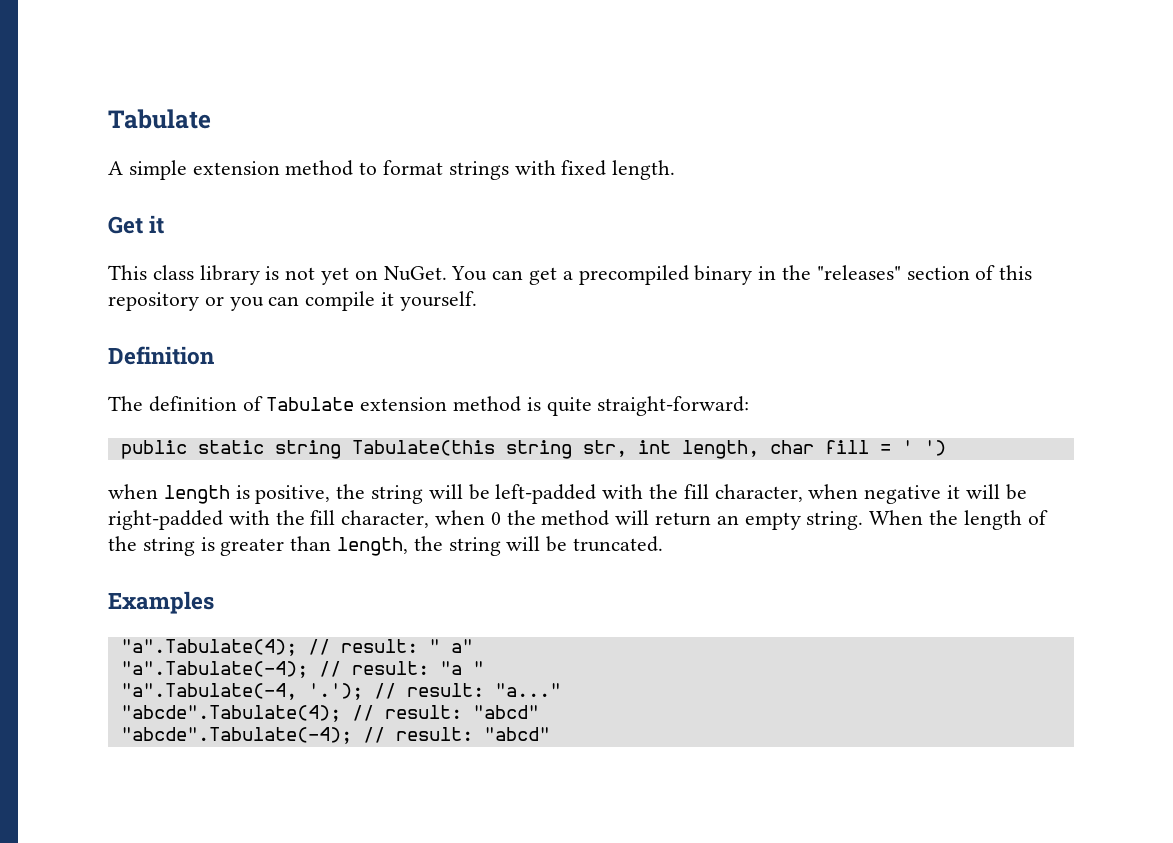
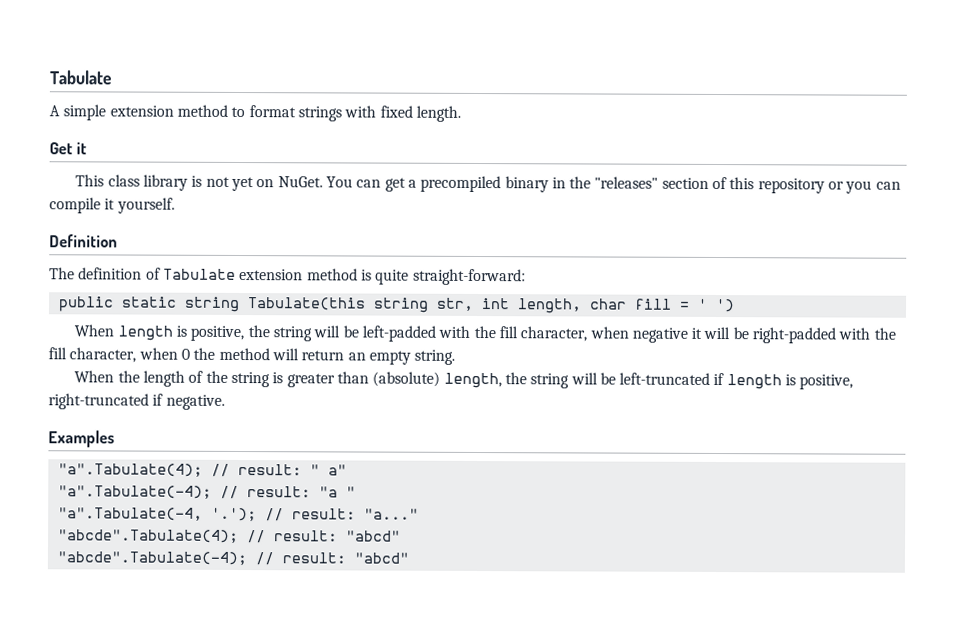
- when length is positive, the string will be left-padded with the fill character, when negative it will be right-padded with the fill character, when 0 the method will return an empty string. When the length of the string is greater than length, the string will be truncated.
+ When length is positive, the string will be left-padded with the fill character, when negative it will be right-padded with the fill character, when 0 the method will return an empty string.
+ When the length of the string is greater than (absolute) length, the string will be left-truncated if length is positive, right-truncated if negative.

